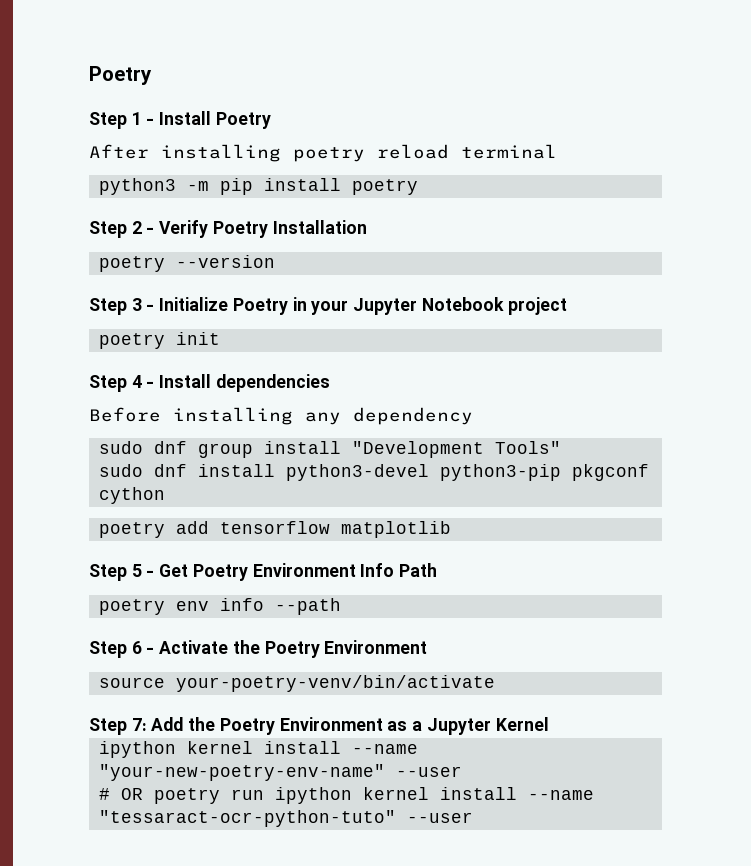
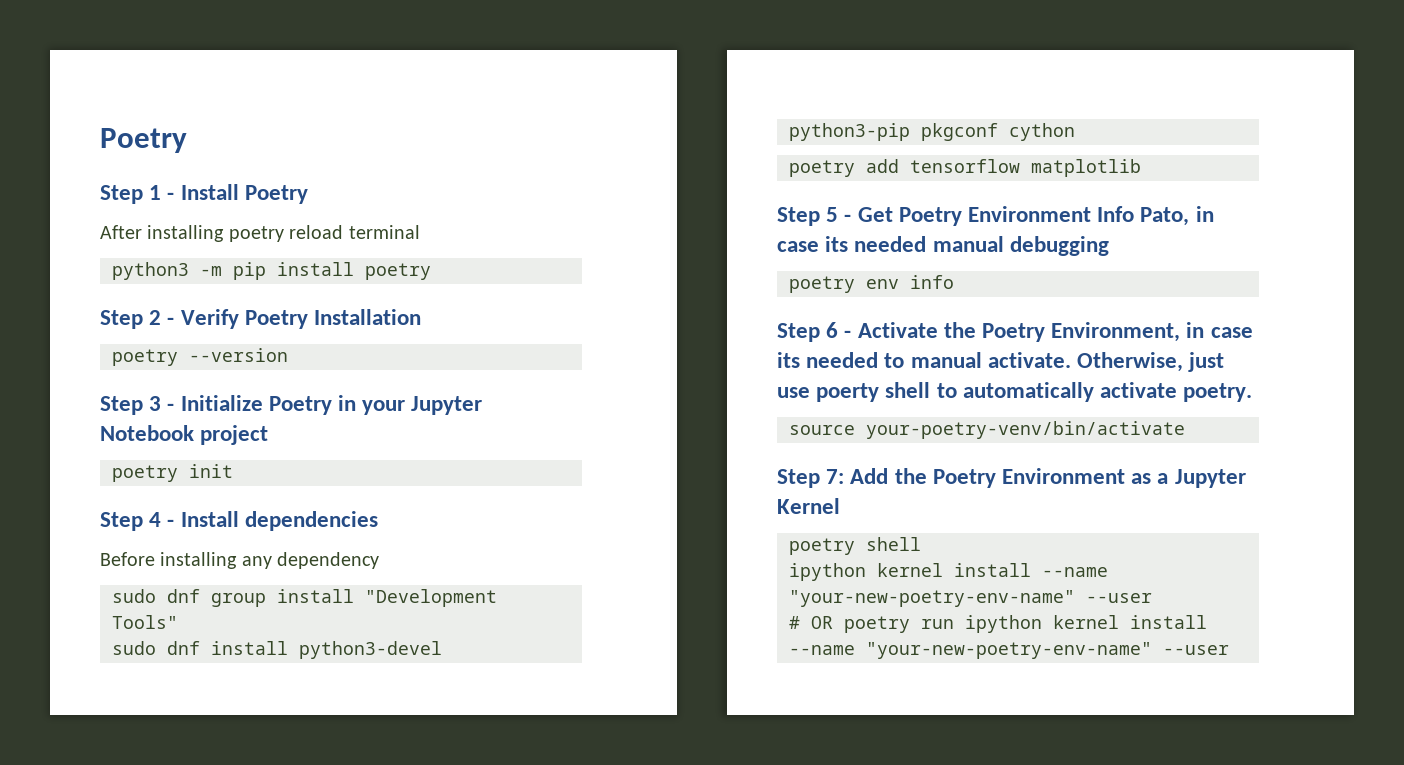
- Step 5 - Get Poetry Environment Info Path
+ Step 5 - Get Poetry Environment Info Pato, in case its needed manual debugging
- poetry env info --path
+ poetry env info
- Step 6 - Activate the Poetry Environment
+ Step 6 - Activate the Poetry Environment, in case its needed to manual activate. Otherwise, just use poerty shell to automatically activate poetry.
+ poetry shell
- # OR poetry run ipython kernel install --name "tessaract-ocr-python-tuto" --user
+ # OR poetry run ipython kernel install --name "your-new-poetry-env-name" --user

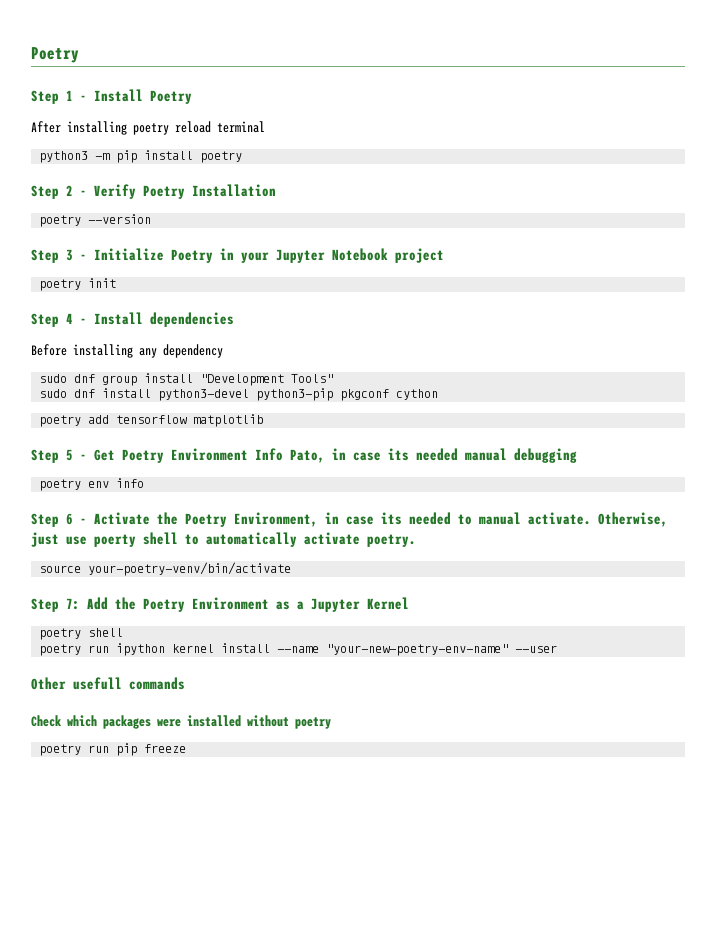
  poetry shell
- ipython kernel install --name "your-new-poetry-env-name" --user
- # OR poetry run ipython kernel install --name "your-new-poetry-env-name" --user
+ poetry run ipython kernel install --name "your-new-poetry-env-name" --user
+ Other usefull commands
+ Check which packages were installed without poetry
+ poetry run pip freeze

